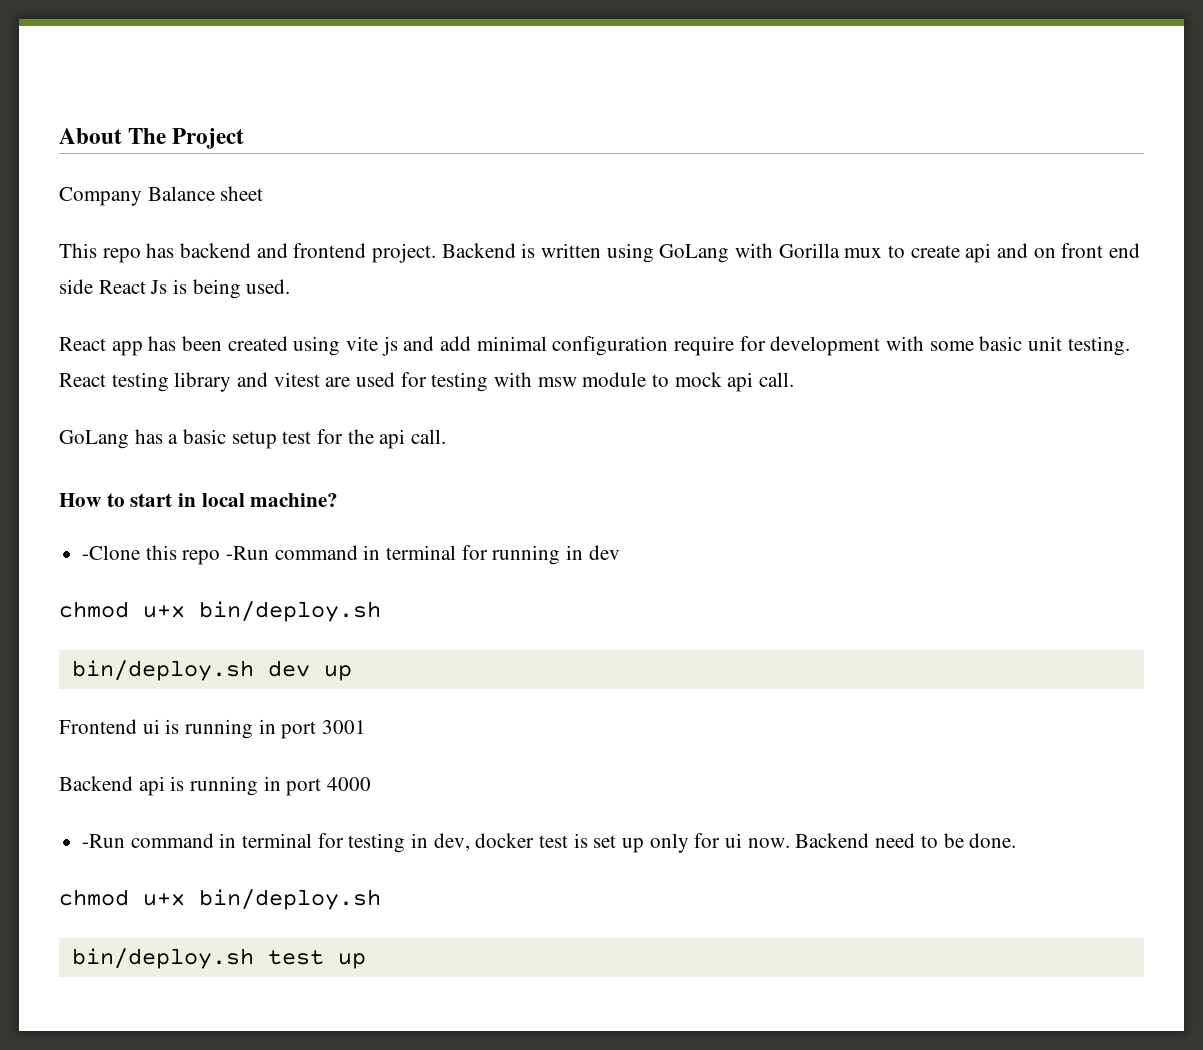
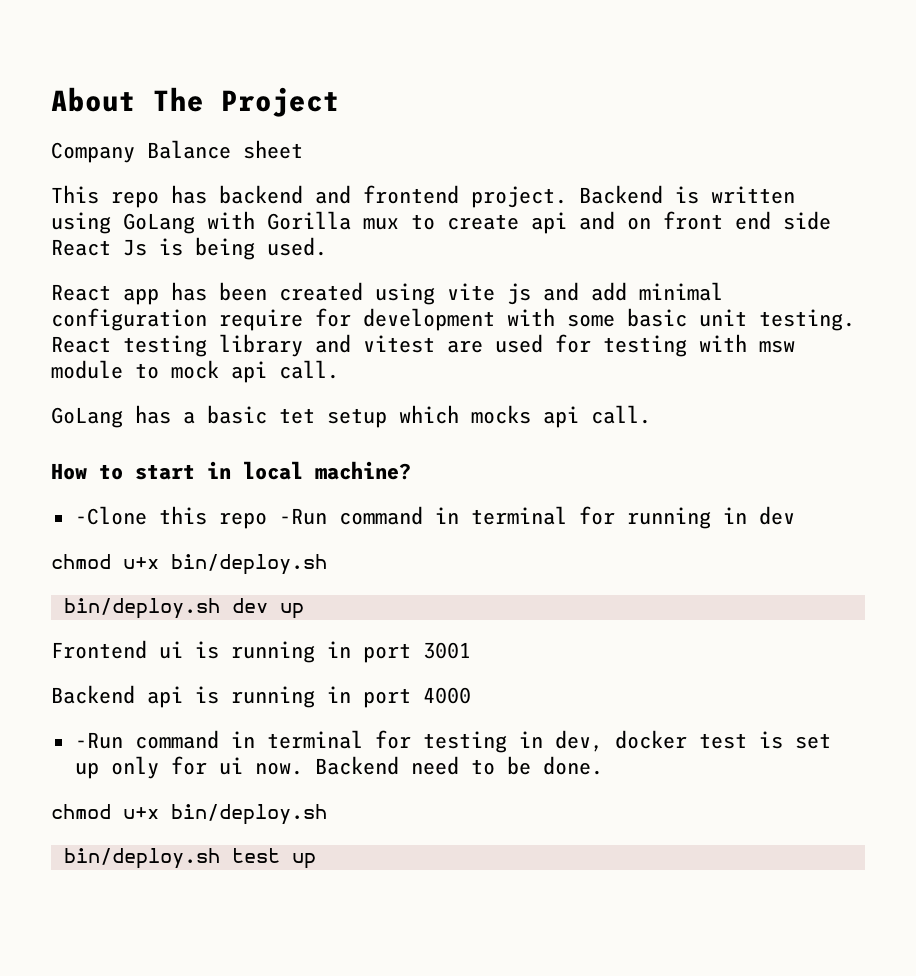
- GoLang has a basic setup test for the api call.
+ GoLang has a basic tet setup which mocks api call.

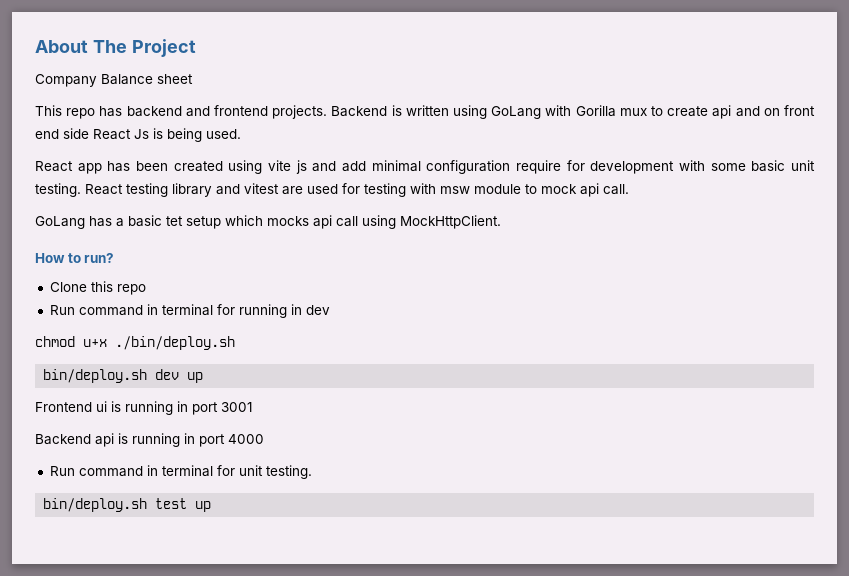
- This repo has backend and frontend project.
+ This repo has backend and frontend projects.
- GoLang has a basic tet setup which mocks api call.
+ GoLang has a basic tet setup which mocks api call using MockHttpClient.
- How to start in local machine?
- -Clone this repo -Run command in terminal for running in dev
- chmod u+x bin/deploy.sh
+ How to run?
+ Clone this repo
+ Run command in terminal for running in dev
+ chmod u+x ./bin/deploy.sh
- -Run command in terminal for testing in dev, docker test is set up only for ui now. Backend need to be done.
- chmod u+x bin/deploy.sh
+ Run command in terminal for unit testing.

